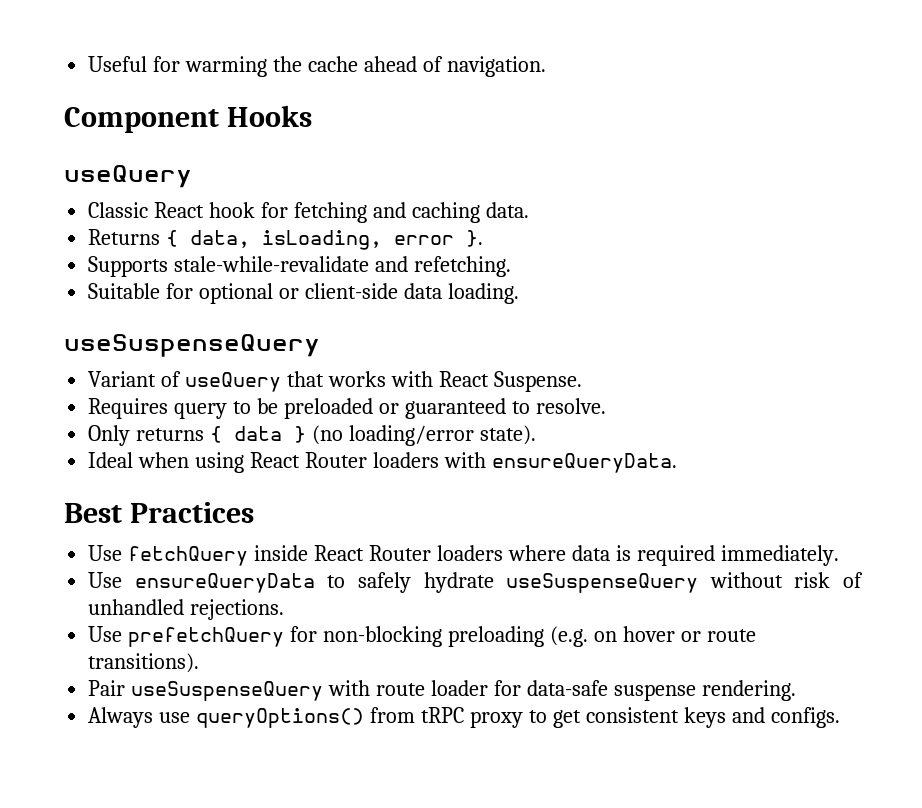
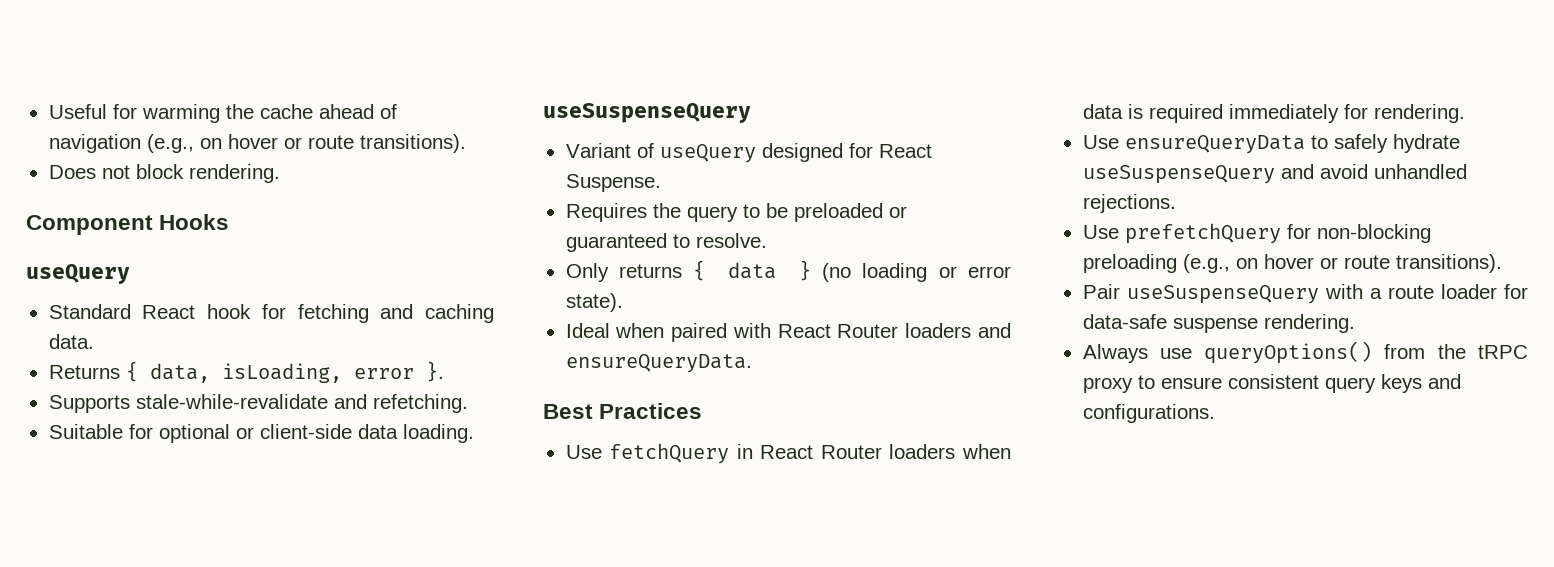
- Useful for warming the cache ahead of navigation.
+ Useful for warming the cache ahead of navigation (e.g., on hover or route transitions).
+ Does not block rendering.
- Classic React hook for fetching and caching data.
+ Standard React hook for fetching and caching data.
- Variant of useQuery that works with React Suspense.
+ Variant of useQuery designed for React Suspense.
- Requires query to be preloaded or guaranteed to resolve.
+ Requires the query to be preloaded or guaranteed to resolve.
- Only returns { data } (no loading/error state).
+ Only returns { data } (no loading or error state).
- Ideal when using React Router loaders with ensureQueryData.
+ Ideal when paired with React Router loaders and ensureQueryData.
- Use fetchQuery inside React Router loaders where data is required immediately.
+ Use fetchQuery in React Router loaders when data is required immediately for rendering.
- Use ensureQueryData to safely hydrate useSuspenseQuery without risk of unhandled rejections.
+ Use ensureQueryData to safely hydrate useSuspenseQuery and avoid unhandled rejections.
- Use prefetchQuery for non-blocking preloading (e.g. on hover or route transitions).
+ Use prefetchQuery for non-blocking preloading (e.g., on hover or route transitions).
- Pair useSuspenseQuery with route loader for data-safe suspense rendering.
+ Pair useSuspenseQuery with a route loader for data-safe suspense rendering.
- Always use queryOptions() from tRPC proxy to get consistent keys and configs.
+ Always use queryOptions() from the tRPC proxy to ensure consistent query keys and configurations.

